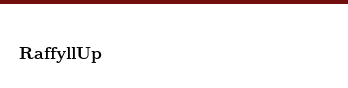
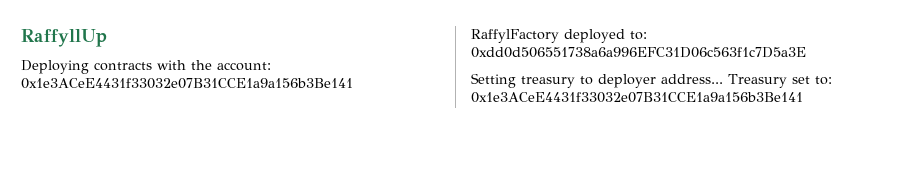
+ Deploying contracts with the account: 0x1e3ACeE4431f33032e07B31CCE1a9a156b3Be141 RaffylFactory deployed to: 0xdd0d506551738a6a996EFC31D06c563f1c7D5a3E
+ Setting treasury to deployer address... Treasury set to: 0x1e3ACeE4431f33032e07B31CCE1a9a156b3Be141

